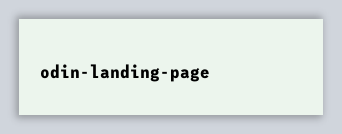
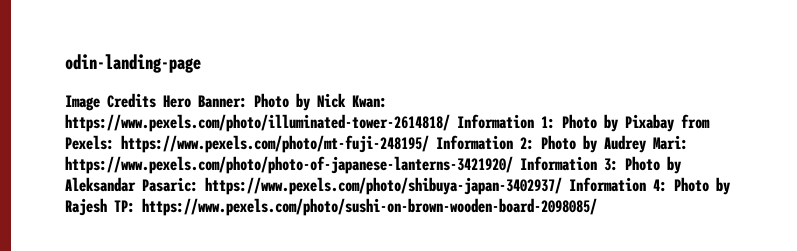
+ Image Credits Hero Banner: Photo by Nick Kwan: https://www.pexels.com/photo/illuminated-tower-2614818/ Information 1: Photo by Pixabay from Pexels: https://www.pexels.com/photo/mt-fuji-248195/ Information 2: Photo by Audrey Mari: https://www.pexels.com/photo/photo-of-japanese-lanterns-3421920/ Information 3: Photo by Aleksandar Pasaric: https://www.pexels.com/photo/shibuya-japan-3402937/ Information 4: Photo by Rajesh TP: https://www.pexels.com/photo/sushi-on-brown-wooden-board-2098085/

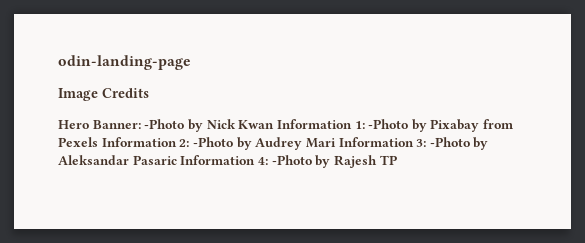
- Image Credits Hero Banner: Photo by Nick Kwan: https://www.pexels.com/photo/illuminated-tower-2614818/ Information 1: Photo by Pixabay from Pexels: https://www.pexels.com/photo/mt-fuji-248195/ Information 2: Photo by Audrey Mari: https://www.pexels.com/photo/photo-of-japanese-lanterns-3421920/ Information 3: Photo by Aleksandar Pasaric: https://www.pexels.com/photo/shibuya-japan-3402937/ Information 4: Photo by Rajesh TP: https://www.pexels.com/photo/sushi-on-brown-wooden-board-2098085/
+ Image Credits
+ Hero Banner: -Photo by Nick Kwan Information 1: -Photo by Pixabay from Pexels Information 2: -Photo by Audrey Mari Information 3: -Photo by Aleksandar Pasaric Information 4: -Photo by Rajesh TP

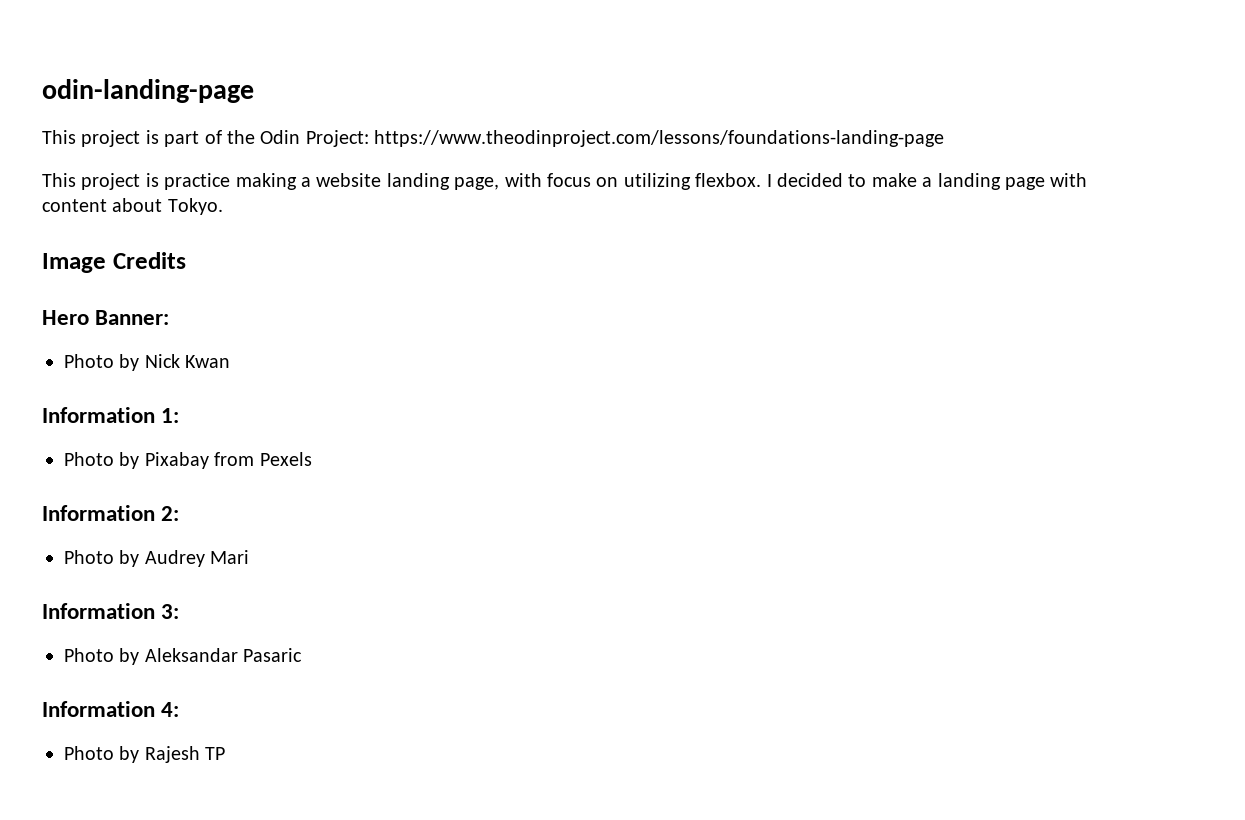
+ This project is part of the Odin Project: https://www.theodinproject.com/lessons/foundations-landing-page
+ This project is practice making a website landing page, with focus on utilizing flexbox. I decided to make a landing page with content about Tokyo.
- Hero Banner: -Photo by Nick Kwan Information 1: -Photo by Pixabay from Pexels Information 2: -Photo by Audrey Mari Information 3: -Photo by Aleksandar Pasaric Information 4: -Photo by Rajesh TP
+ Hero Banner:
+ Photo by Nick Kwan
+ Information 1:
+ Photo by Pixabay from Pexels
+ Information 2:
+ Photo by Audrey Mari
+ Information 3:
+ Photo by Aleksandar Pasaric
+ Information 4:
+ Photo by Rajesh TP

